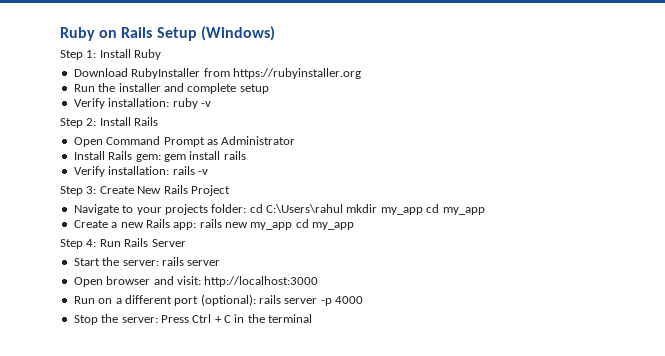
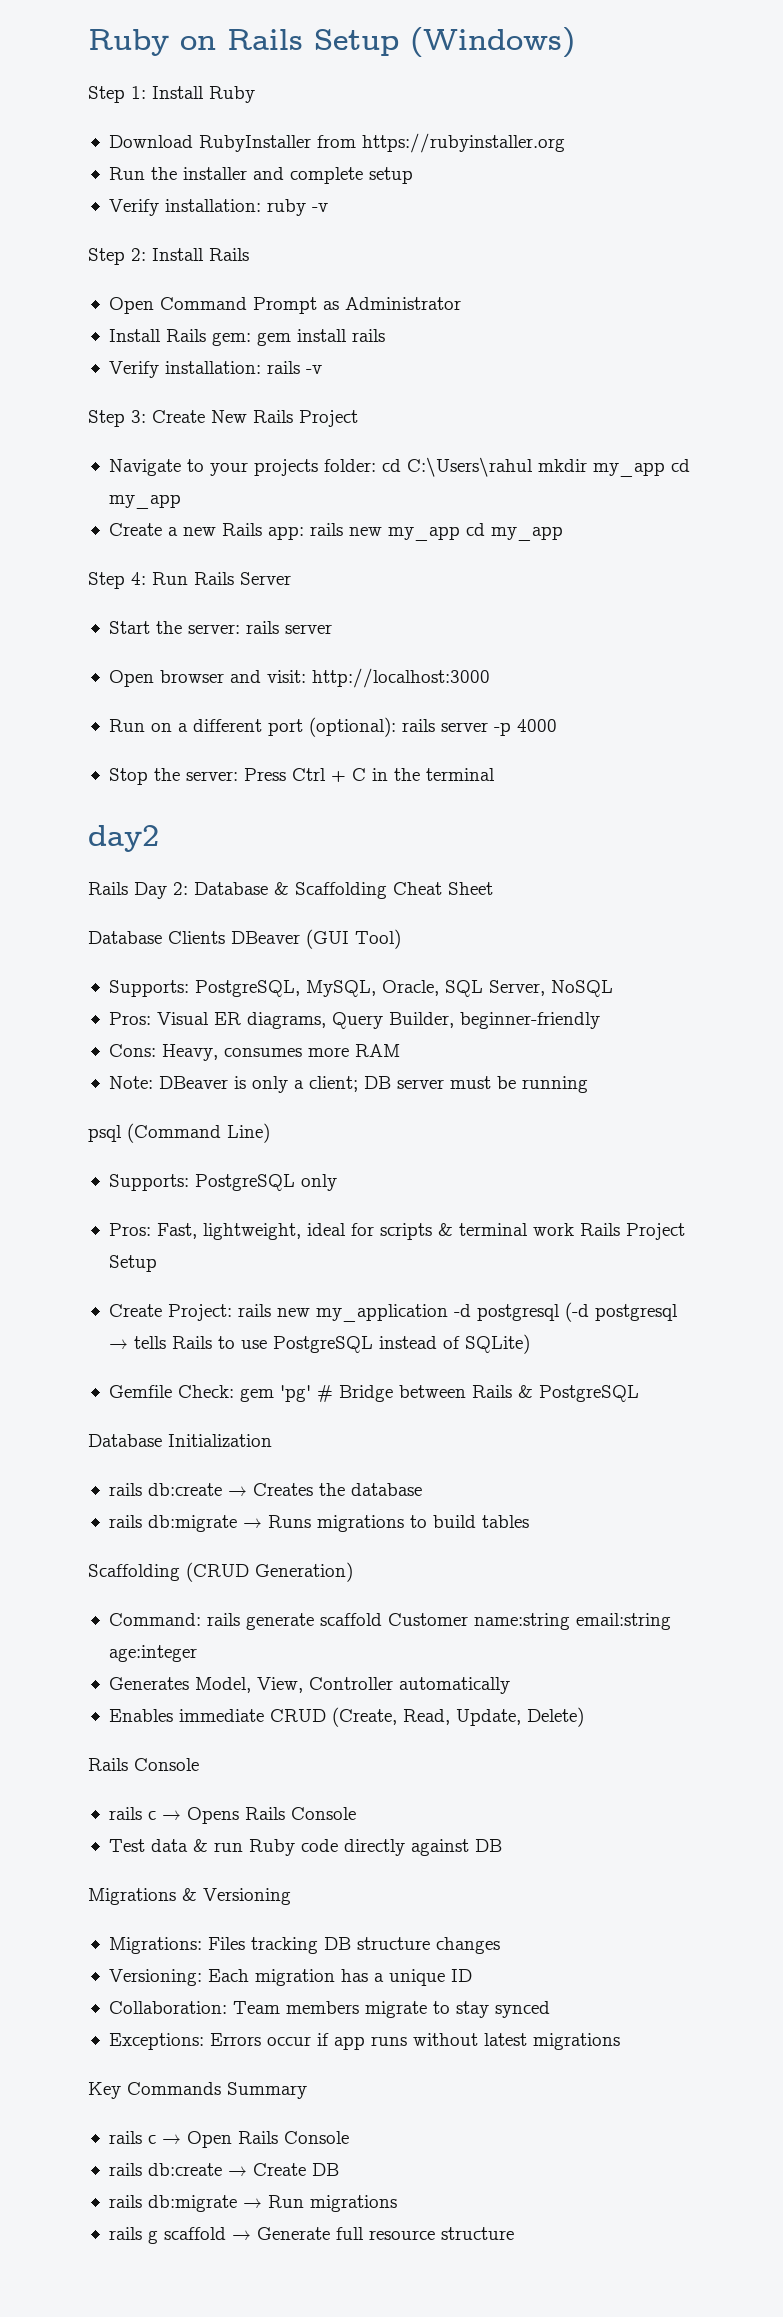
+ day2
+ Rails Day 2: Database & Scaffolding Cheat Sheet
+ Database Clients DBeaver (GUI Tool)
+ Supports: PostgreSQL, MySQL, Oracle, SQL Server, NoSQL
+ Pros: Visual ER diagrams, Query Builder, beginner-friendly
+ Cons: Heavy, consumes more RAM
+ Note: DBeaver is only a client; DB server must be running
+ psql (Command Line)
+ Supports: PostgreSQL only
+ Pros: Fast, lightweight, ideal for scripts & terminal work Rails Project Setup
+ Create Project: rails new my_application -d postgresql (-d postgresql → tells Rails to use PostgreSQL instead of SQLite)
+ Gemfile Check: gem 'pg' # Bridge between Rails & PostgreSQL
+ Database Initialization
+ rails db:create → Creates the database
+ rails db:migrate → Runs migrations to build tables
+ Scaffolding (CRUD Generation)
+ Command: rails generate scaffold Customer name:string email:string age:integer
+ Generates Model, View, Controller automatically
+ Enables immediate CRUD (Create, Read, Update, Delete)
+ Rails Console
+ rails c → Opens Rails Console
+ Test data & run Ruby code directly against DB
+ Migrations & Versioning
+ Migrations: Files tracking DB structure changes
+ Versioning: Each migration has a unique ID
+ Collaboration: Team members migrate to stay synced
+ Exceptions: Errors occur if app runs without latest migrations
+ Key Commands Summary
+ rails c → Open Rails Console
+ rails db:create → Create DB
+ rails db:migrate → Run migrations
+ rails g scaffold → Generate full resource structure

